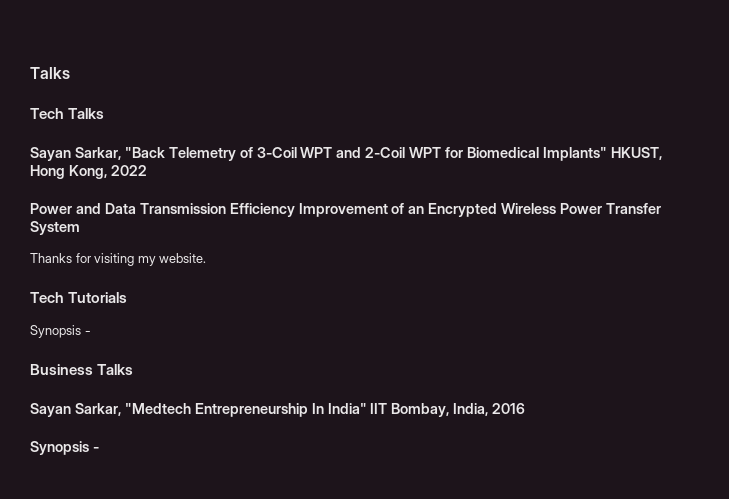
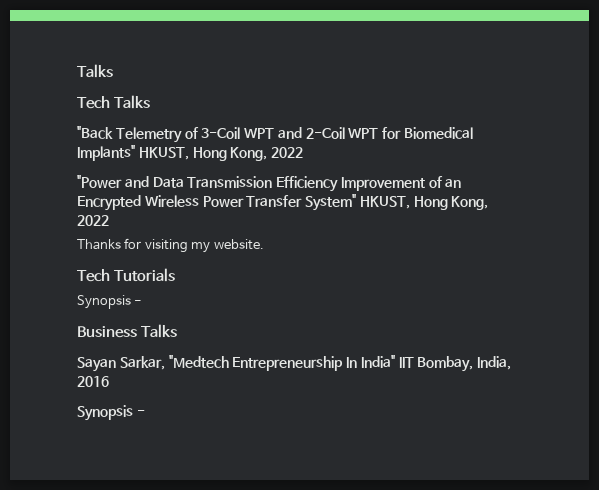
- Sayan Sarkar, "Back Telemetry of 3-Coil WPT and 2-Coil WPT for Biomedical Implants" HKUST, Hong Kong, 2022
+ "Back Telemetry of 3-Coil WPT and 2-Coil WPT for Biomedical Implants" HKUST, Hong Kong, 2022
- Power and Data Transmission Efficiency Improvement of an Encrypted Wireless Power Transfer System
+ "Power and Data Transmission Efficiency Improvement of an Encrypted Wireless Power Transfer System" HKUST, Hong Kong, 2022

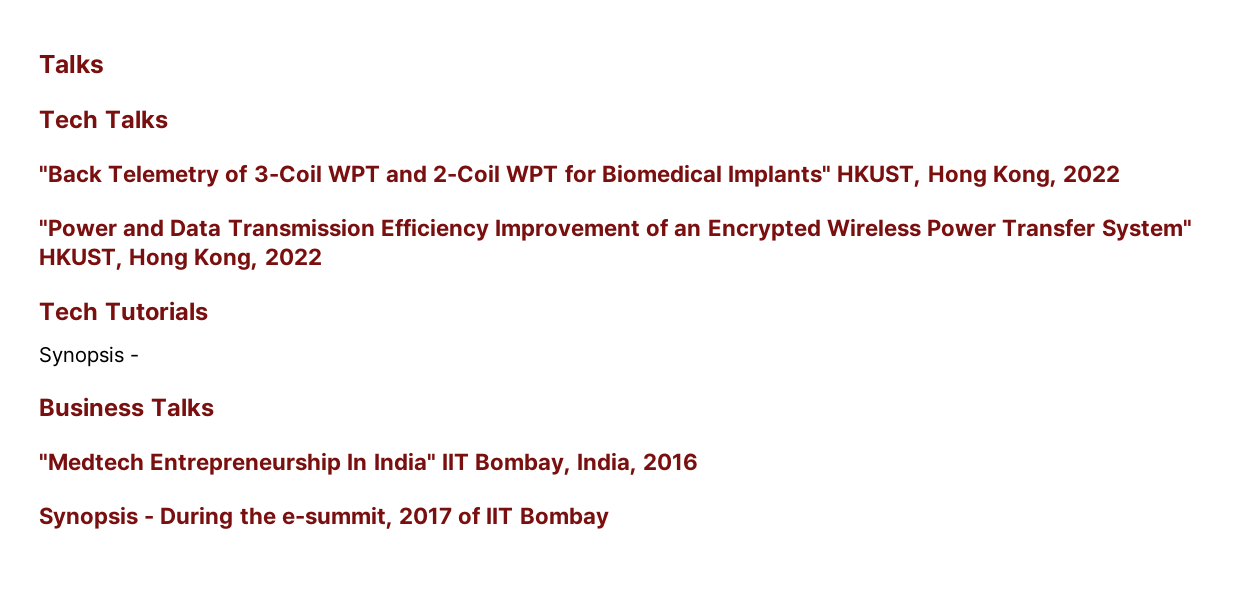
- Thanks for visiting my website.
- Sayan Sarkar, "Medtech Entrepreneurship In India" IIT Bombay, India, 2016
- Synopsis -
+ "Medtech Entrepreneurship In India" IIT Bombay, India, 2016
+ Synopsis - During the e-summit, 2017 of IIT Bombay

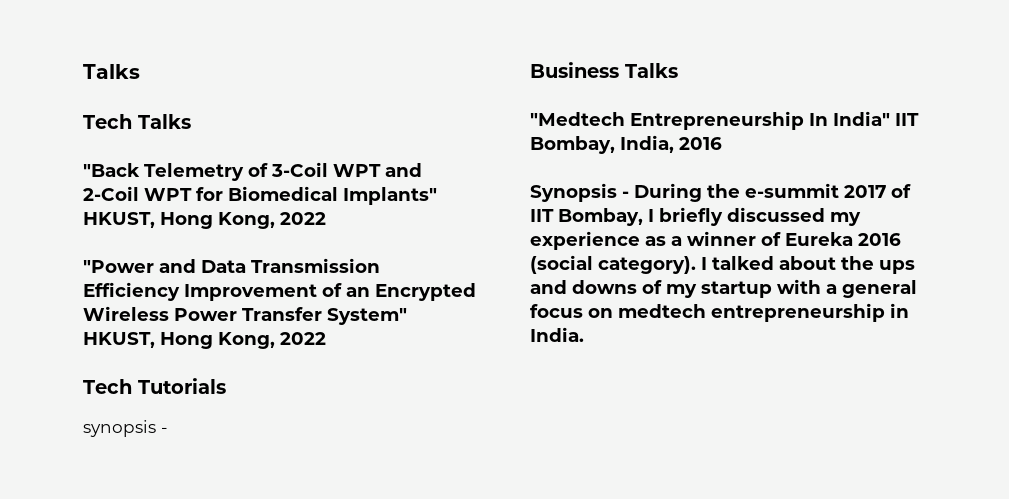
  Tech Tutorials
- Synopsis -
+ synopsis -
- Synopsis - During the e-summit, 2017 of IIT Bombay
+ Synopsis - During the e-summit 2017 of IIT Bombay, I briefly discussed my experience as a winner of Eureka 2016 (social category). I talked about the ups and downs of my startup with a general focus on medtech entrepreneurship in India.

